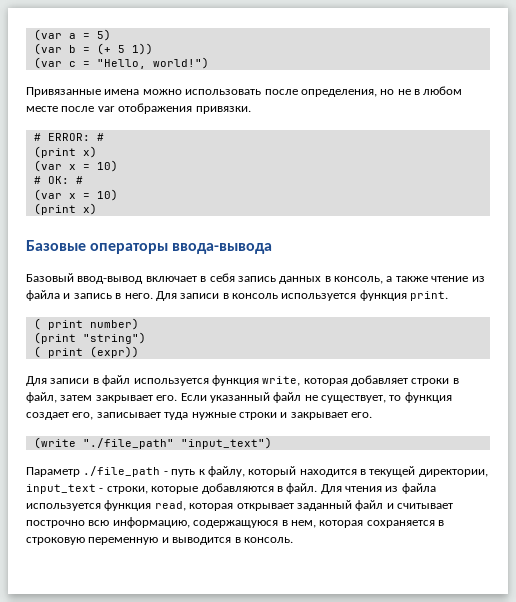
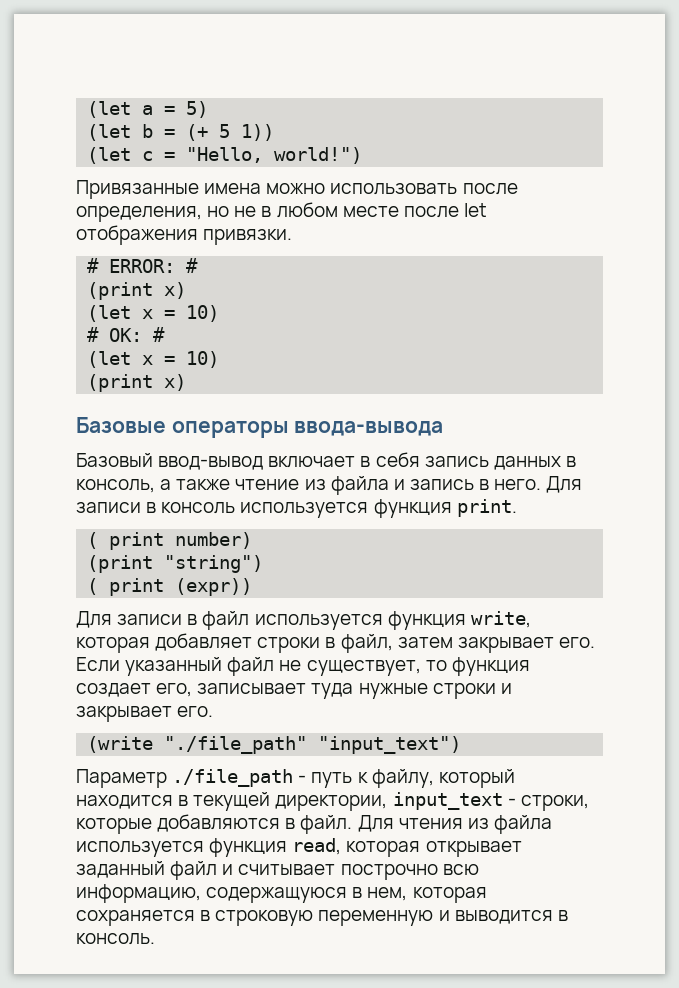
- (var a = 5)
+ (let a = 5)
- (var b = (+ 5 1))
+ (let b = (+ 5 1))
- (var c = "Hello, world!")
+ (let c = "Hello, world!")
- Привязанные имена можно использовать после определения, но не в любом месте после var отображения привязки.
+ Привязанные имена можно использовать после определения, но не в любом месте после let отображения привязки.
  # ERROR: #
  (print x)
- (var x = 10)
+ (let x = 10)
  # OK: #
- (var x = 10)
+ (let x = 10)

